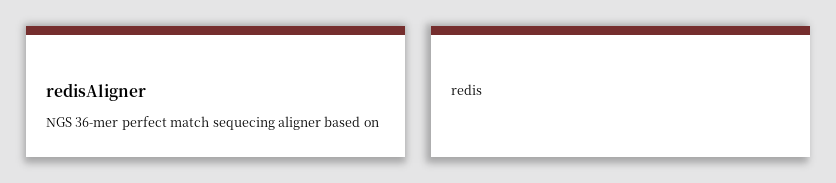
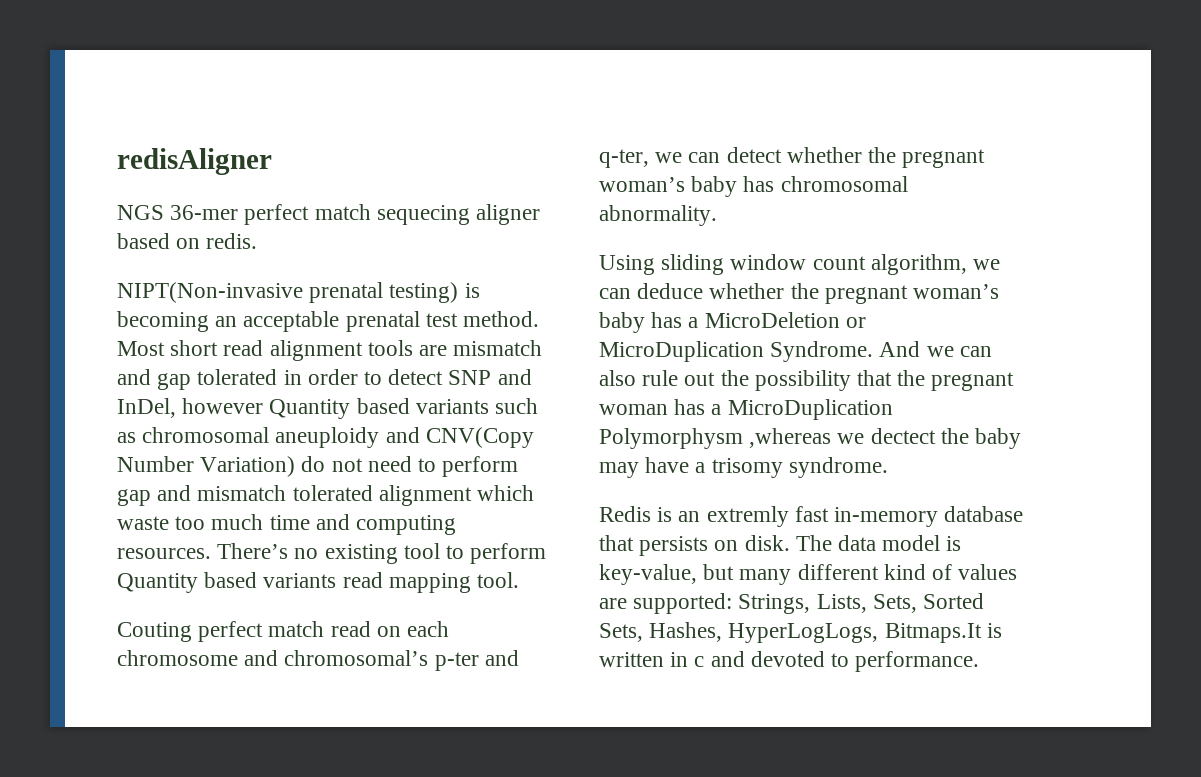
- NGS 36-mer perfect match sequecing aligner based on redis
+ NGS 36-mer perfect match sequecing aligner based on redis.
+ NIPT(Non-invasive prenatal testing) is becoming an acceptable prenatal test method. Most short read alignment tools are mismatch and gap tolerated in order to detect SNP and InDel, however Quantity based variants such as chromosomal aneuploidy and CNV(Copy Number Variation) do not need to perform gap and mismatch tolerated alignment which waste too much time and computing resources. There’s no existing tool to perform Quantity based variants read mapping tool.
+ Couting perfect match read on each chromosome and chromosomal’s p-ter and q-ter, we can detect whether the pregnant woman’s baby has chromosomal abnormality.
+ Using sliding window count algorithm, we can deduce whether the pregnant woman’s baby has a MicroDeletion or MicroDuplication Syndrome. And we can also rule out the possibility that the pregnant woman has a MicroDuplication Polymorphysm ,whereas we dectect the baby may have a trisomy syndrome.
+ Redis is an extremly fast in-memory database that persists on disk. The data model is key-value, but many different kind of values are supported: Strings, Lists, Sets, Sorted Sets, Hashes, HyperLogLogs, Bitmaps.It is written in c and devoted to performance.

